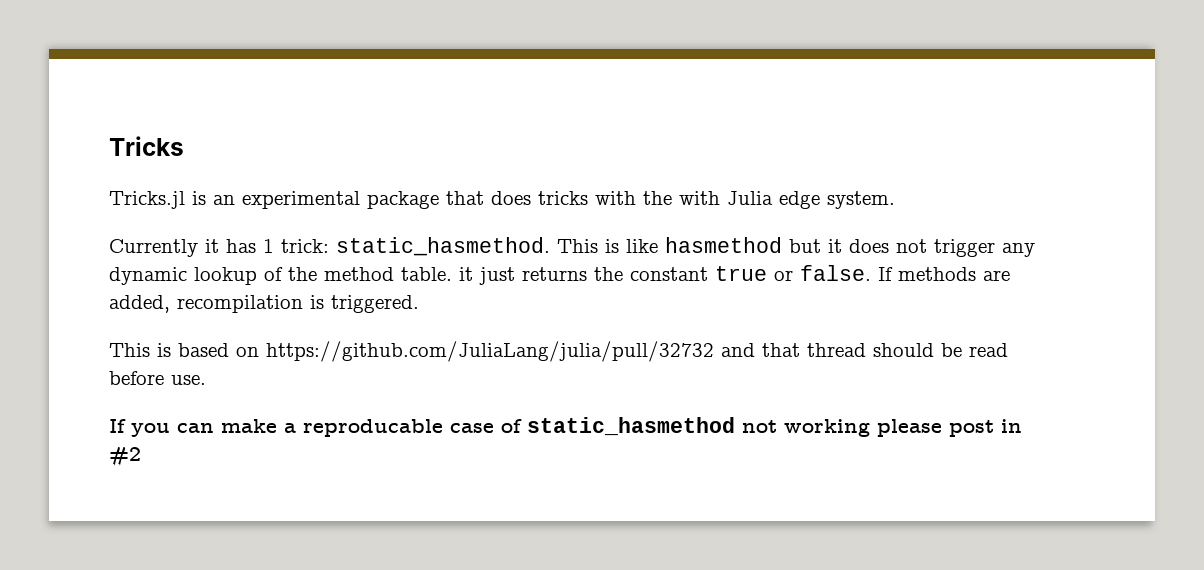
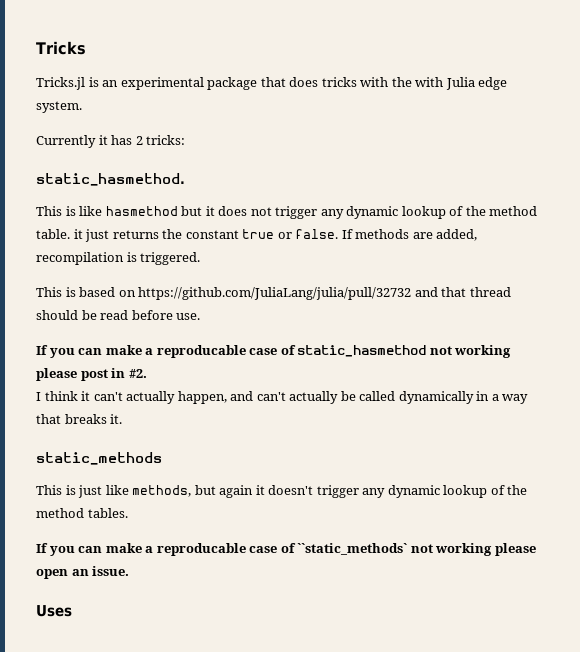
- Currently it has 1 trick: static_hasmethod. This is like hasmethod but it does not trigger any dynamic lookup of the method table. it just returns the constant true or false.
+ Currently it has 2 tricks:
+ static_hasmethod.
+ This is like hasmethod but it does not trigger any dynamic lookup of the method table. it just returns the constant true or false.
- If you can make a reproducable case of static_hasmethod not working please post in #2
+ If you can make a reproducable case of static_hasmethod not working please post in #2.
+ I think it can't actually happen, and can't actually be called dynamically in a way that breaks it.
+ static_methods
+ This is just like methods, but again it doesn't trigger any dynamic lookup of the method tables.
+ If you can make a reproducable case of ``static_methods` not working please open an issue.
+ Uses

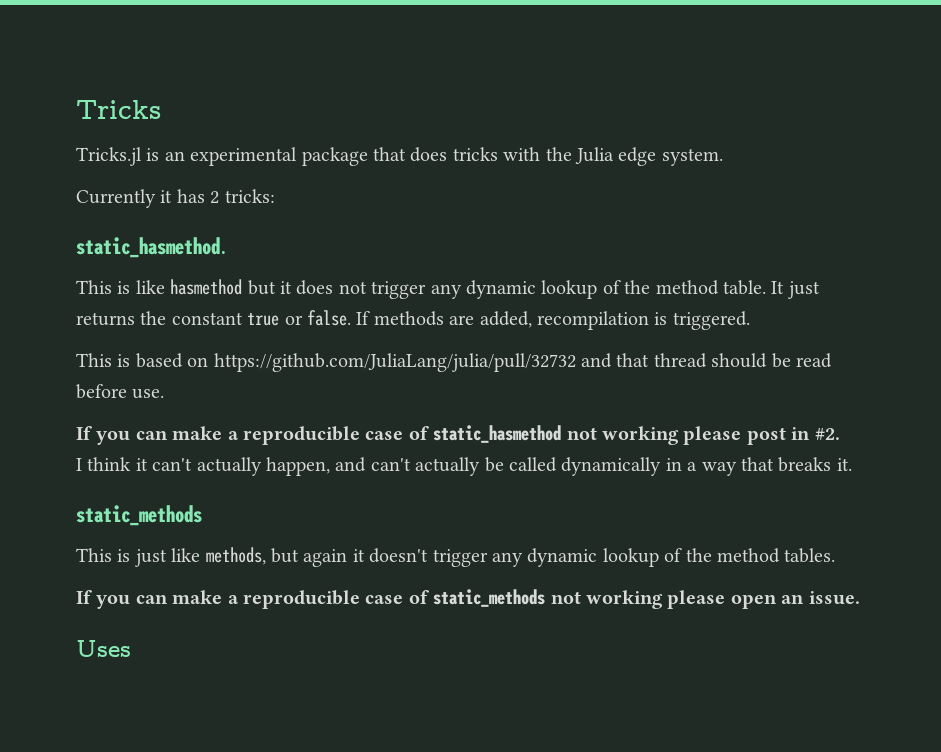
- Tricks.jl is an experimental package that does tricks with the with Julia edge system.
+ Tricks.jl is an experimental package that does tricks with the Julia edge system.
- This is like hasmethod but it does not trigger any dynamic lookup of the method table. it just returns the constant true or false.
+ This is like hasmethod but it does not trigger any dynamic lookup of the method table. It just returns the constant true or false.
- If you can make a reproducable case of static_hasmethod not working please post in #2.
+ If you can make a reproducible case of static_hasmethod not working please post in #2.
- If you can make a reproducable case of ``static_methods` not working please open an issue.
+ If you can make a reproducible case of static_methods not working please open an issue.

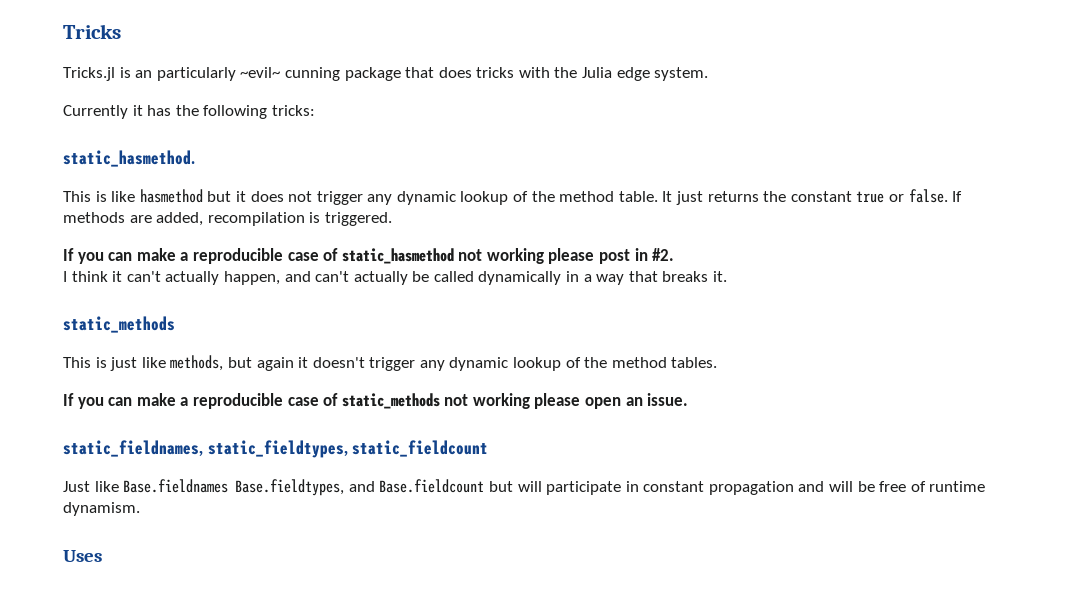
- Tricks.jl is an experimental package that does tricks with the Julia edge system.
+ Tricks.jl is an particularly ~evil~ cunning package that does tricks with the Julia edge system.
- Currently it has 2 tricks:
+ Currently it has the following tricks:
- This is based on https://github.com/JuliaLang/julia/pull/32732 and that thread should be read before use.
+ static_fieldnames, static_fieldtypes, static_fieldcount
+ Just like Base.fieldnames Base.fieldtypes, and Base.fieldcount but will participate in constant propagation and will be free of runtime dynamism.

